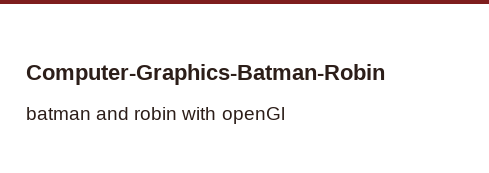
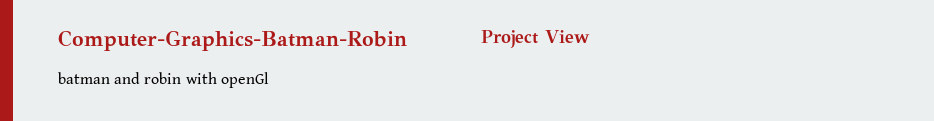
+ Project View

